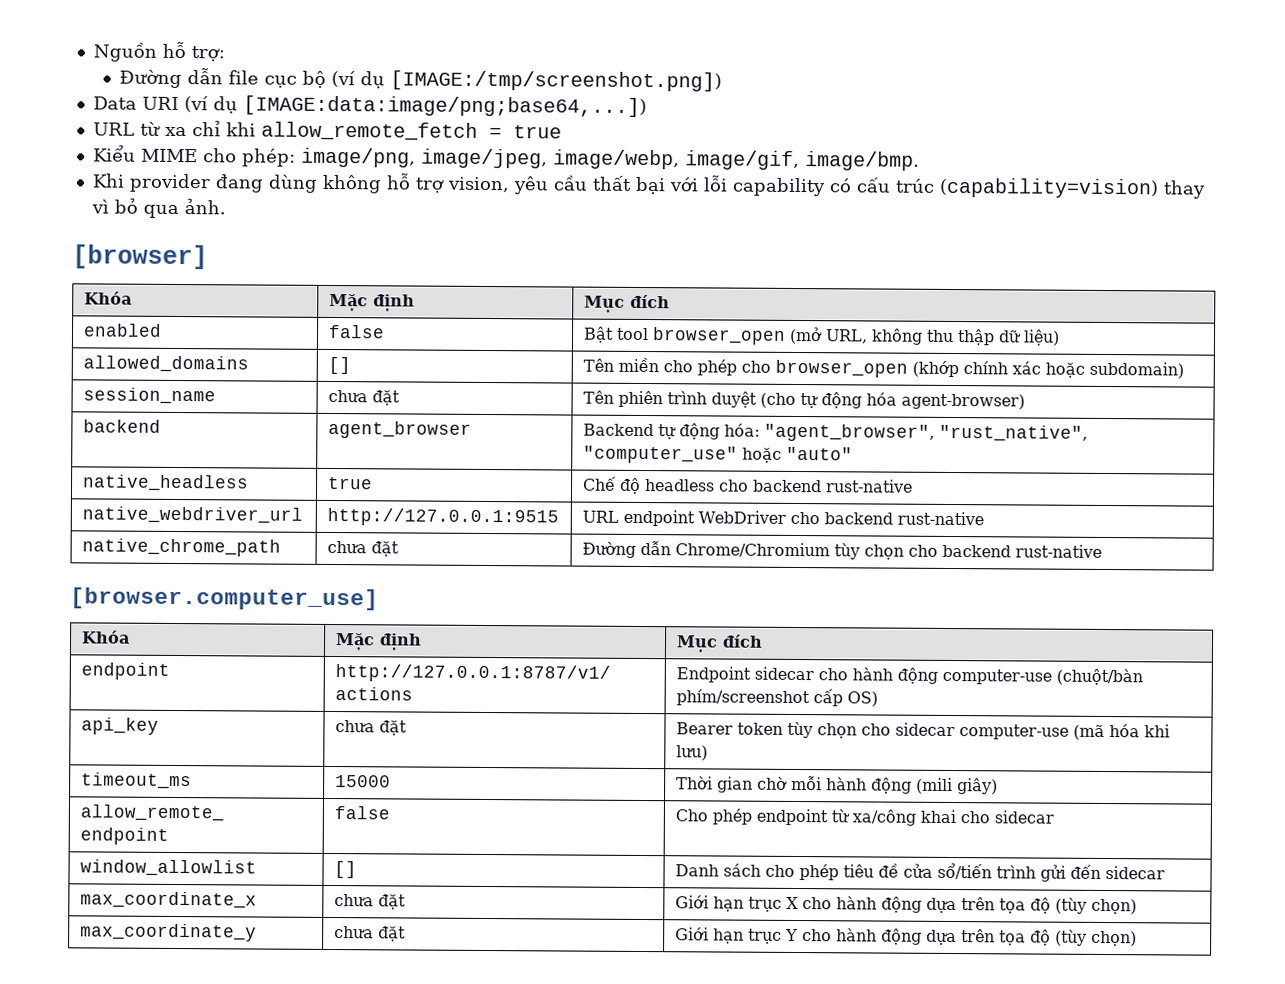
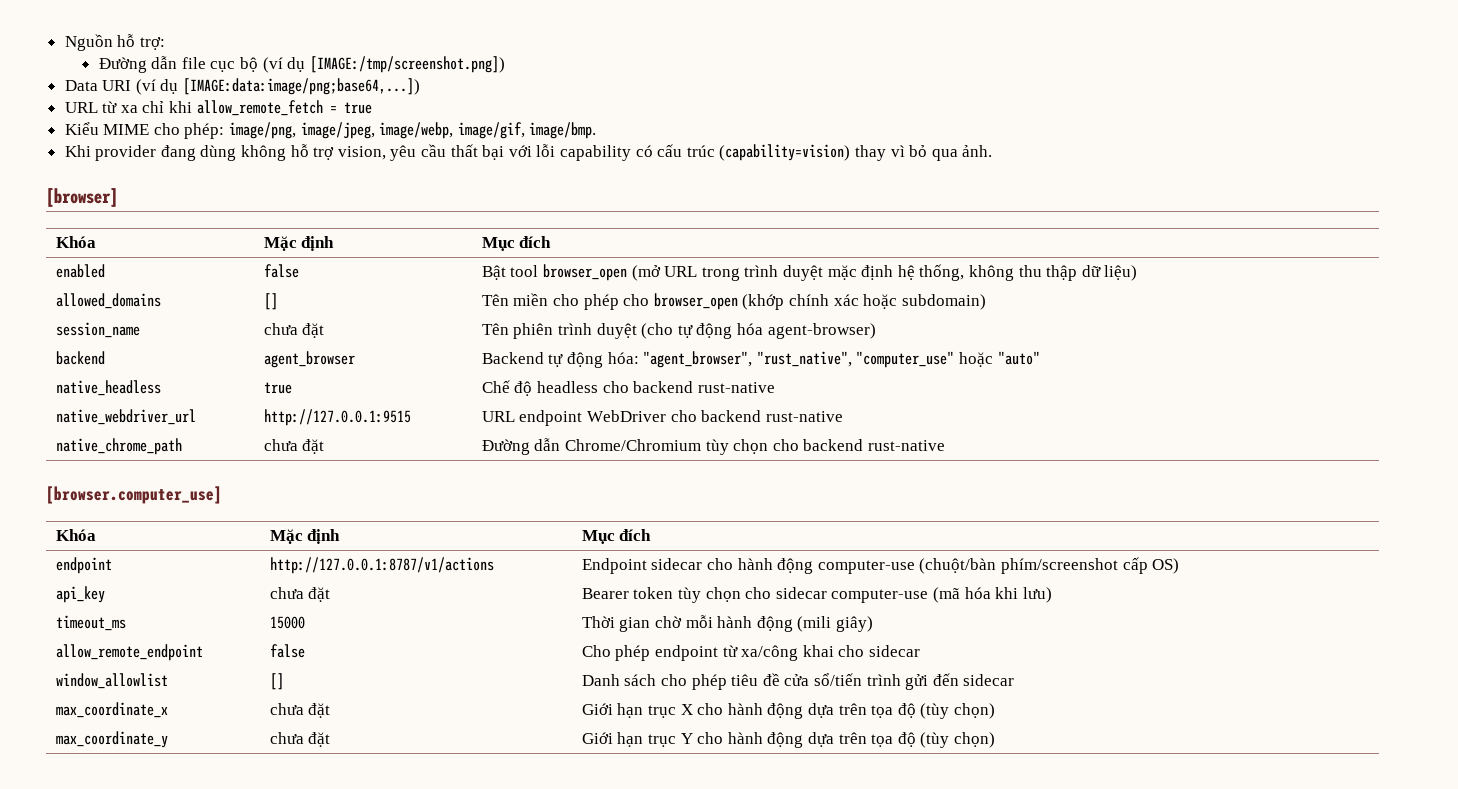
- enabled | false | Bật tool browser_open (mở URL, không thu thập dữ liệu)
+ enabled | false | Bật tool browser_open (mở URL trong trình duyệt mặc định hệ thống, không thu thập dữ liệu)

